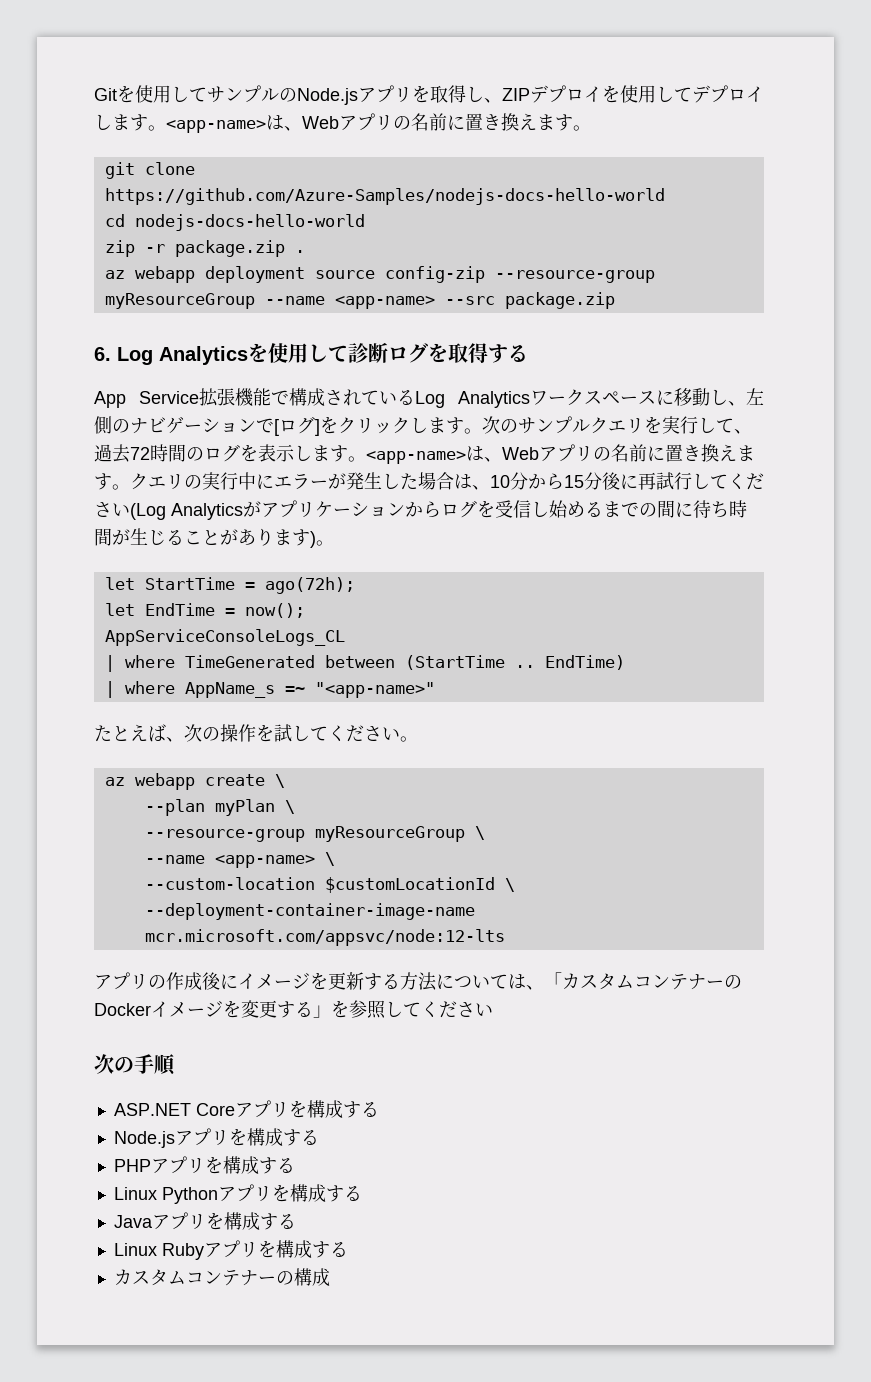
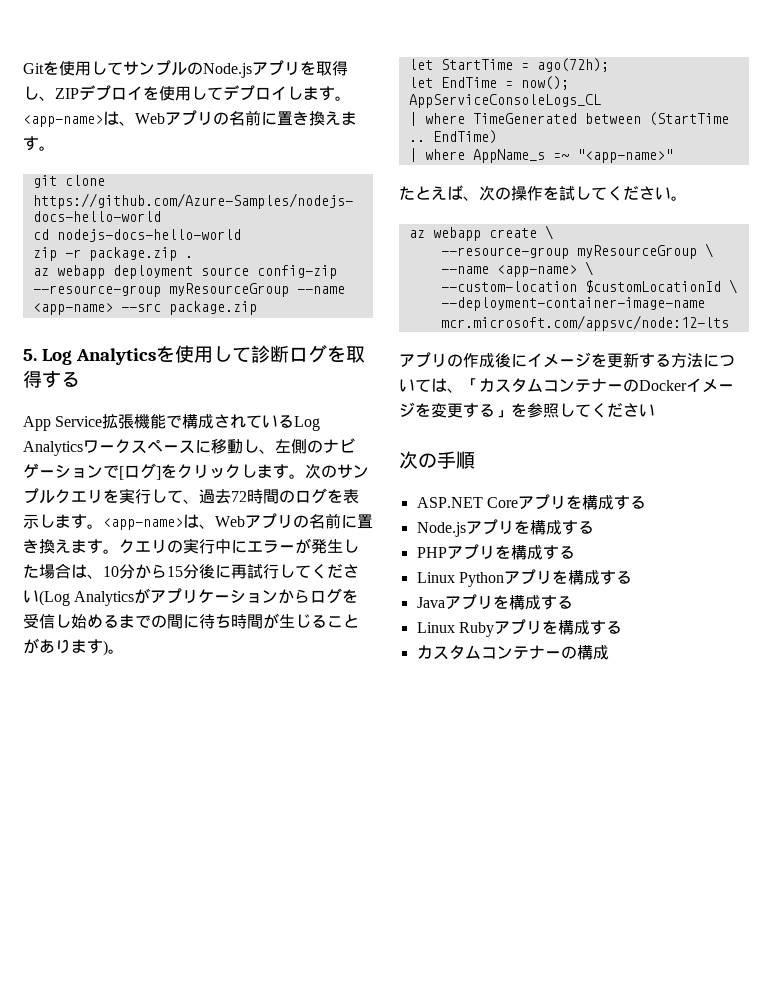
- 6. Log Analyticsを使用して診断ログを取得する
+ 5. Log Analyticsを使用して診断ログを取得する
- --plan myPlan \

